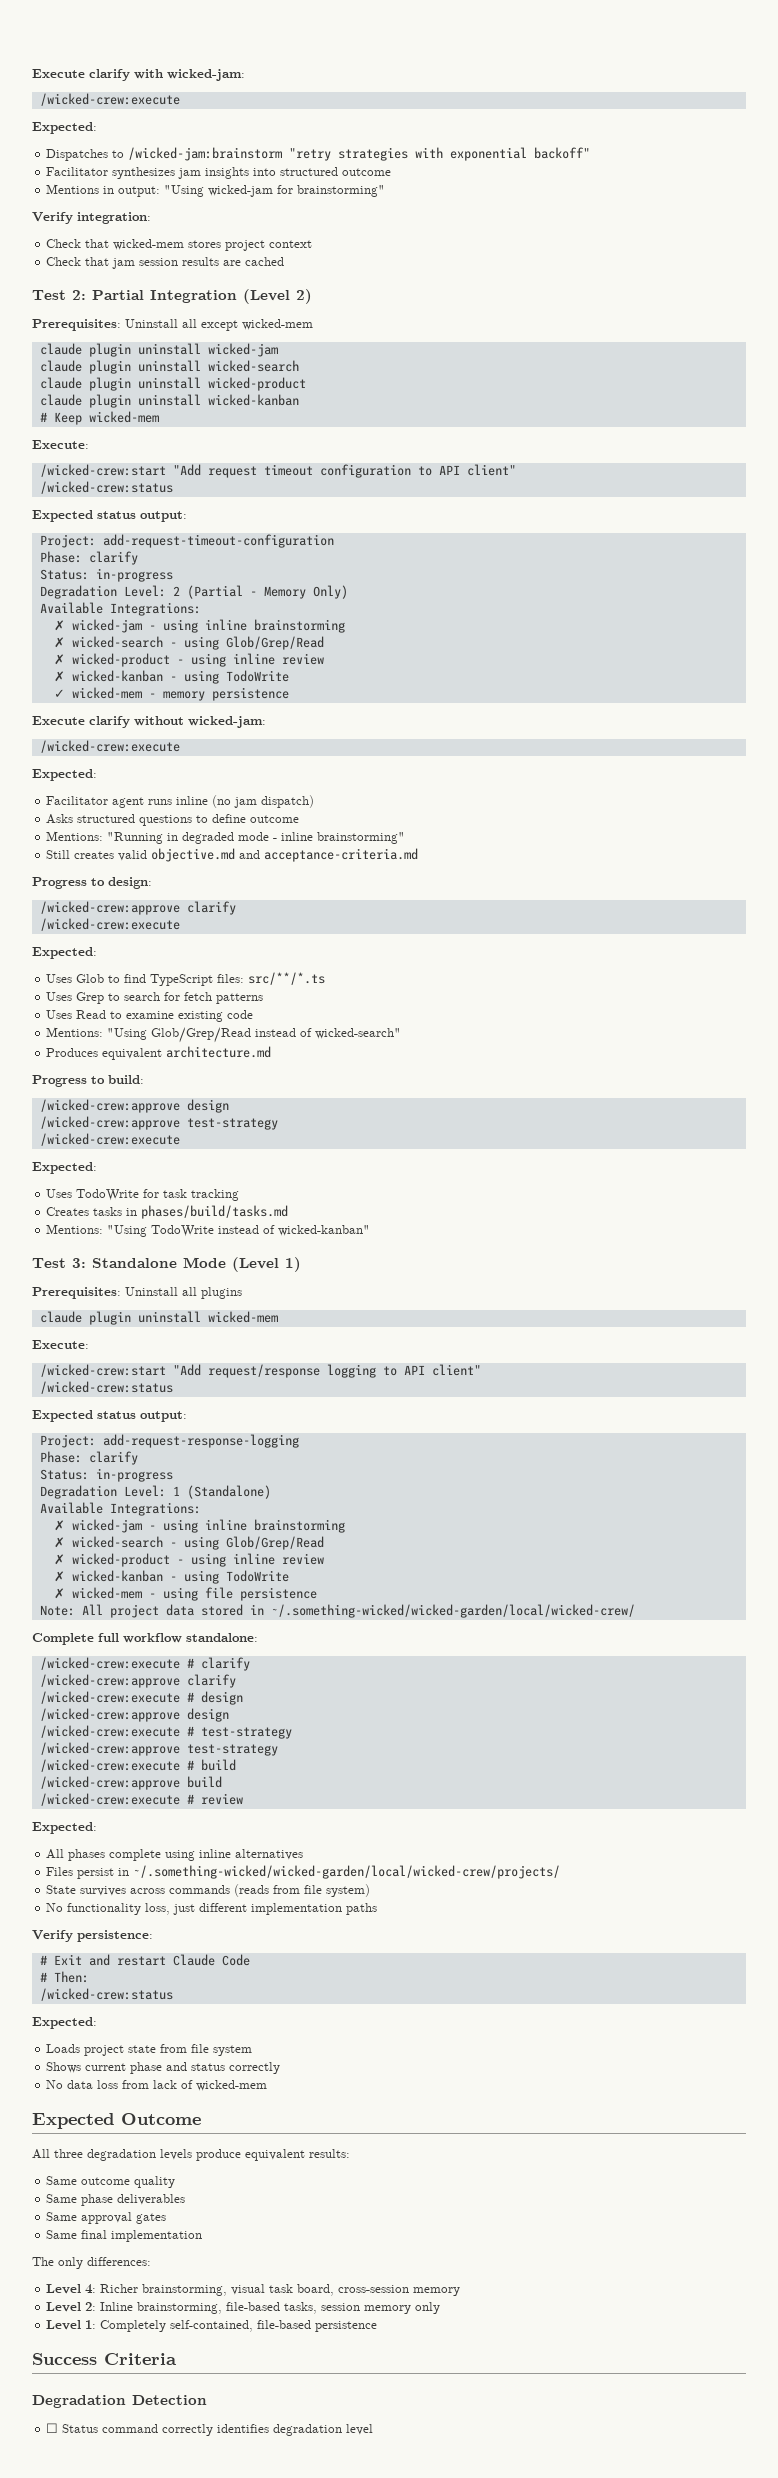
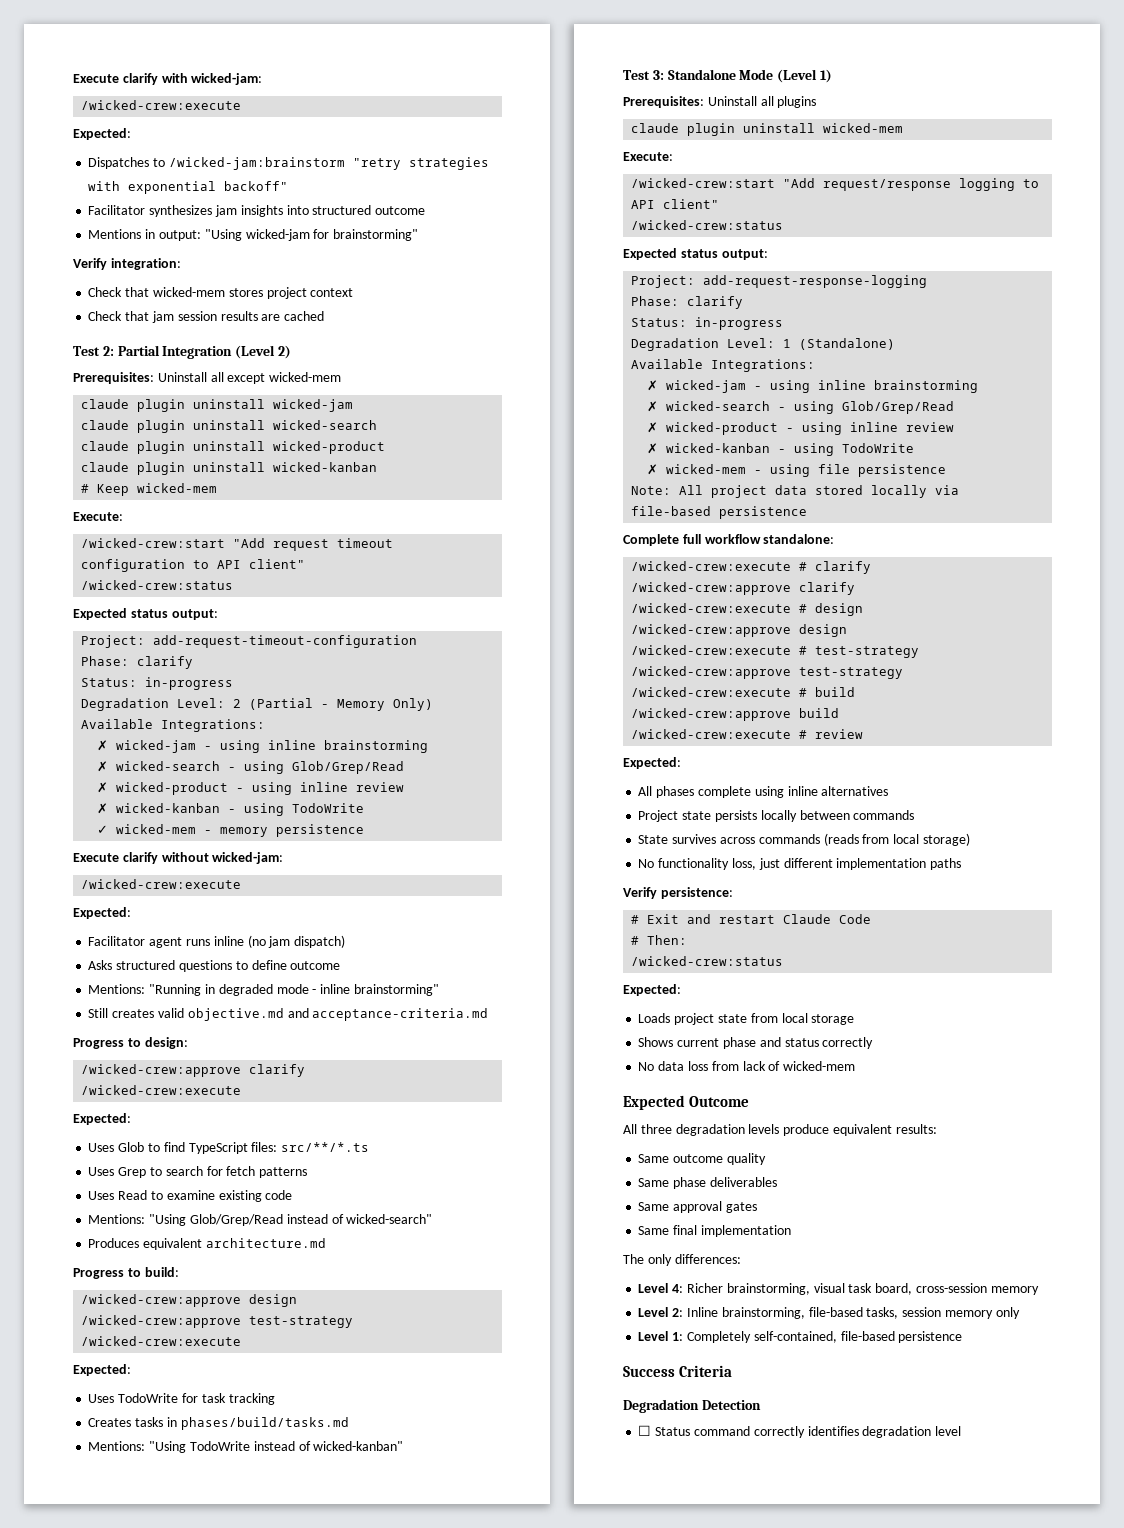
- Note: All project data stored in ~/.something-wicked/wicked-garden/local/wicked-crew/
+ Note: All project data stored locally via file-based persistence
- Files persist in ~/.something-wicked/wicked-garden/local/wicked-crew/projects/
+ Project state persists locally between commands
- State survives across commands (reads from file system)
+ State survives across commands (reads from local storage)
- Loads project state from file system
+ Loads project state from local storage

